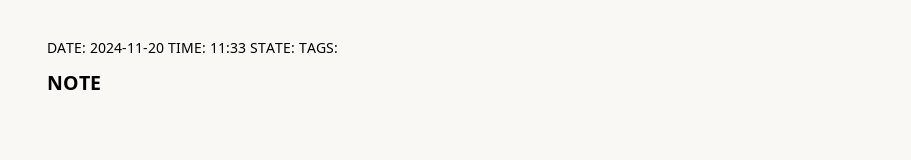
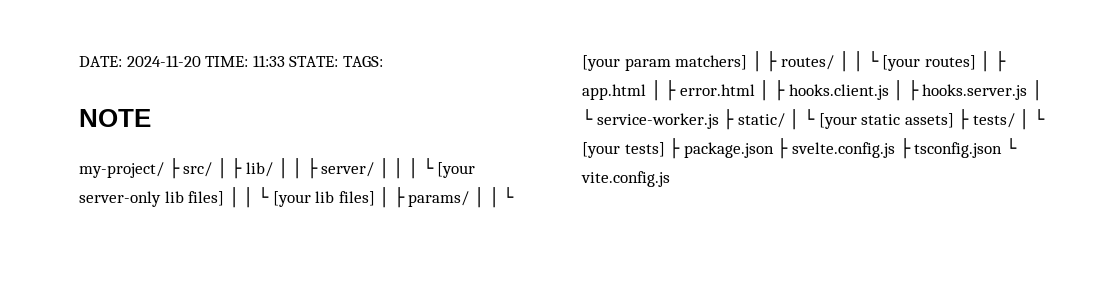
+ my-project/ ├ src/ │ ├ lib/ │ │ ├ server/ │ │ │ └ [your server-only lib files] │ │ └ [your lib files] │ ├ params/ │ │ └ [your param matchers] │ ├ routes/ │ │ └ [your routes] │ ├ app.html │ ├ error.html │ ├ hooks.client.js │ ├ hooks.server.js │ └ service-worker.js ├ static/ │ └ [your static assets] ├ tests/ │ └ [your tests] ├ package.json ├ svelte.config.js ├ tsconfig.json └ vite.config.js

